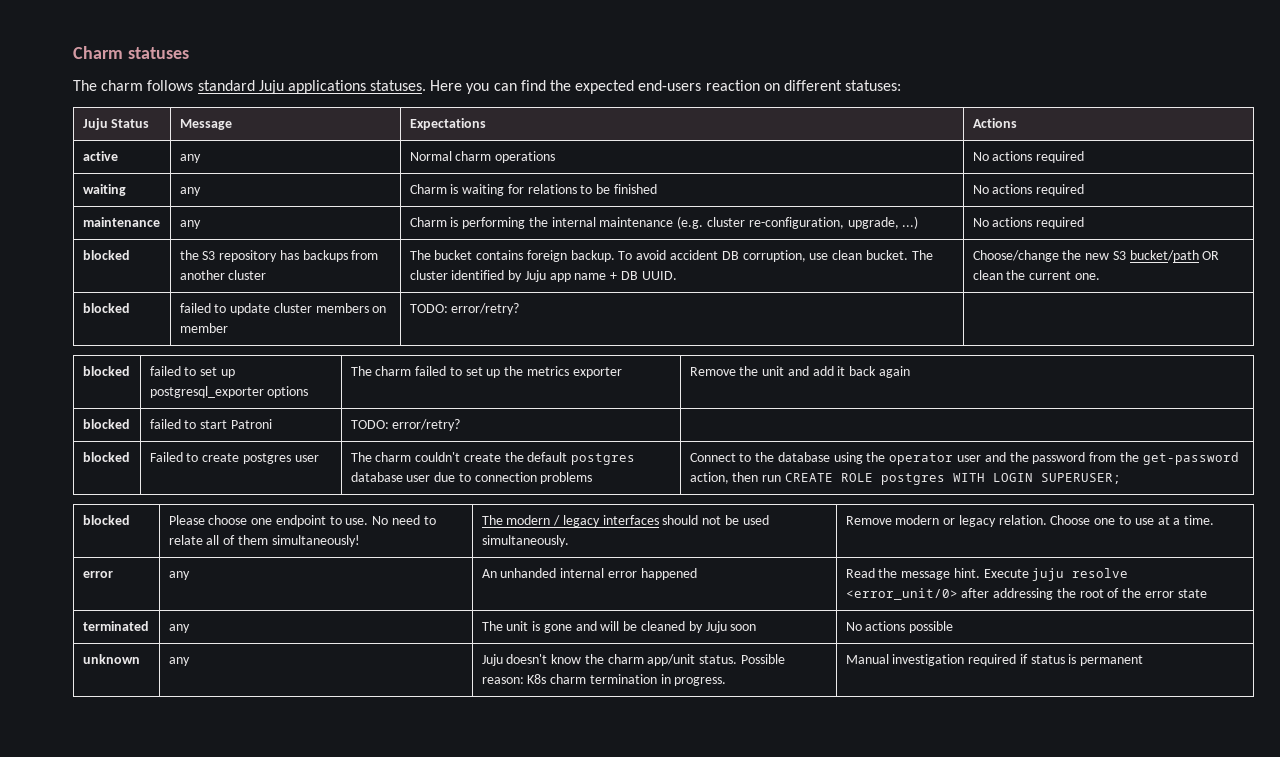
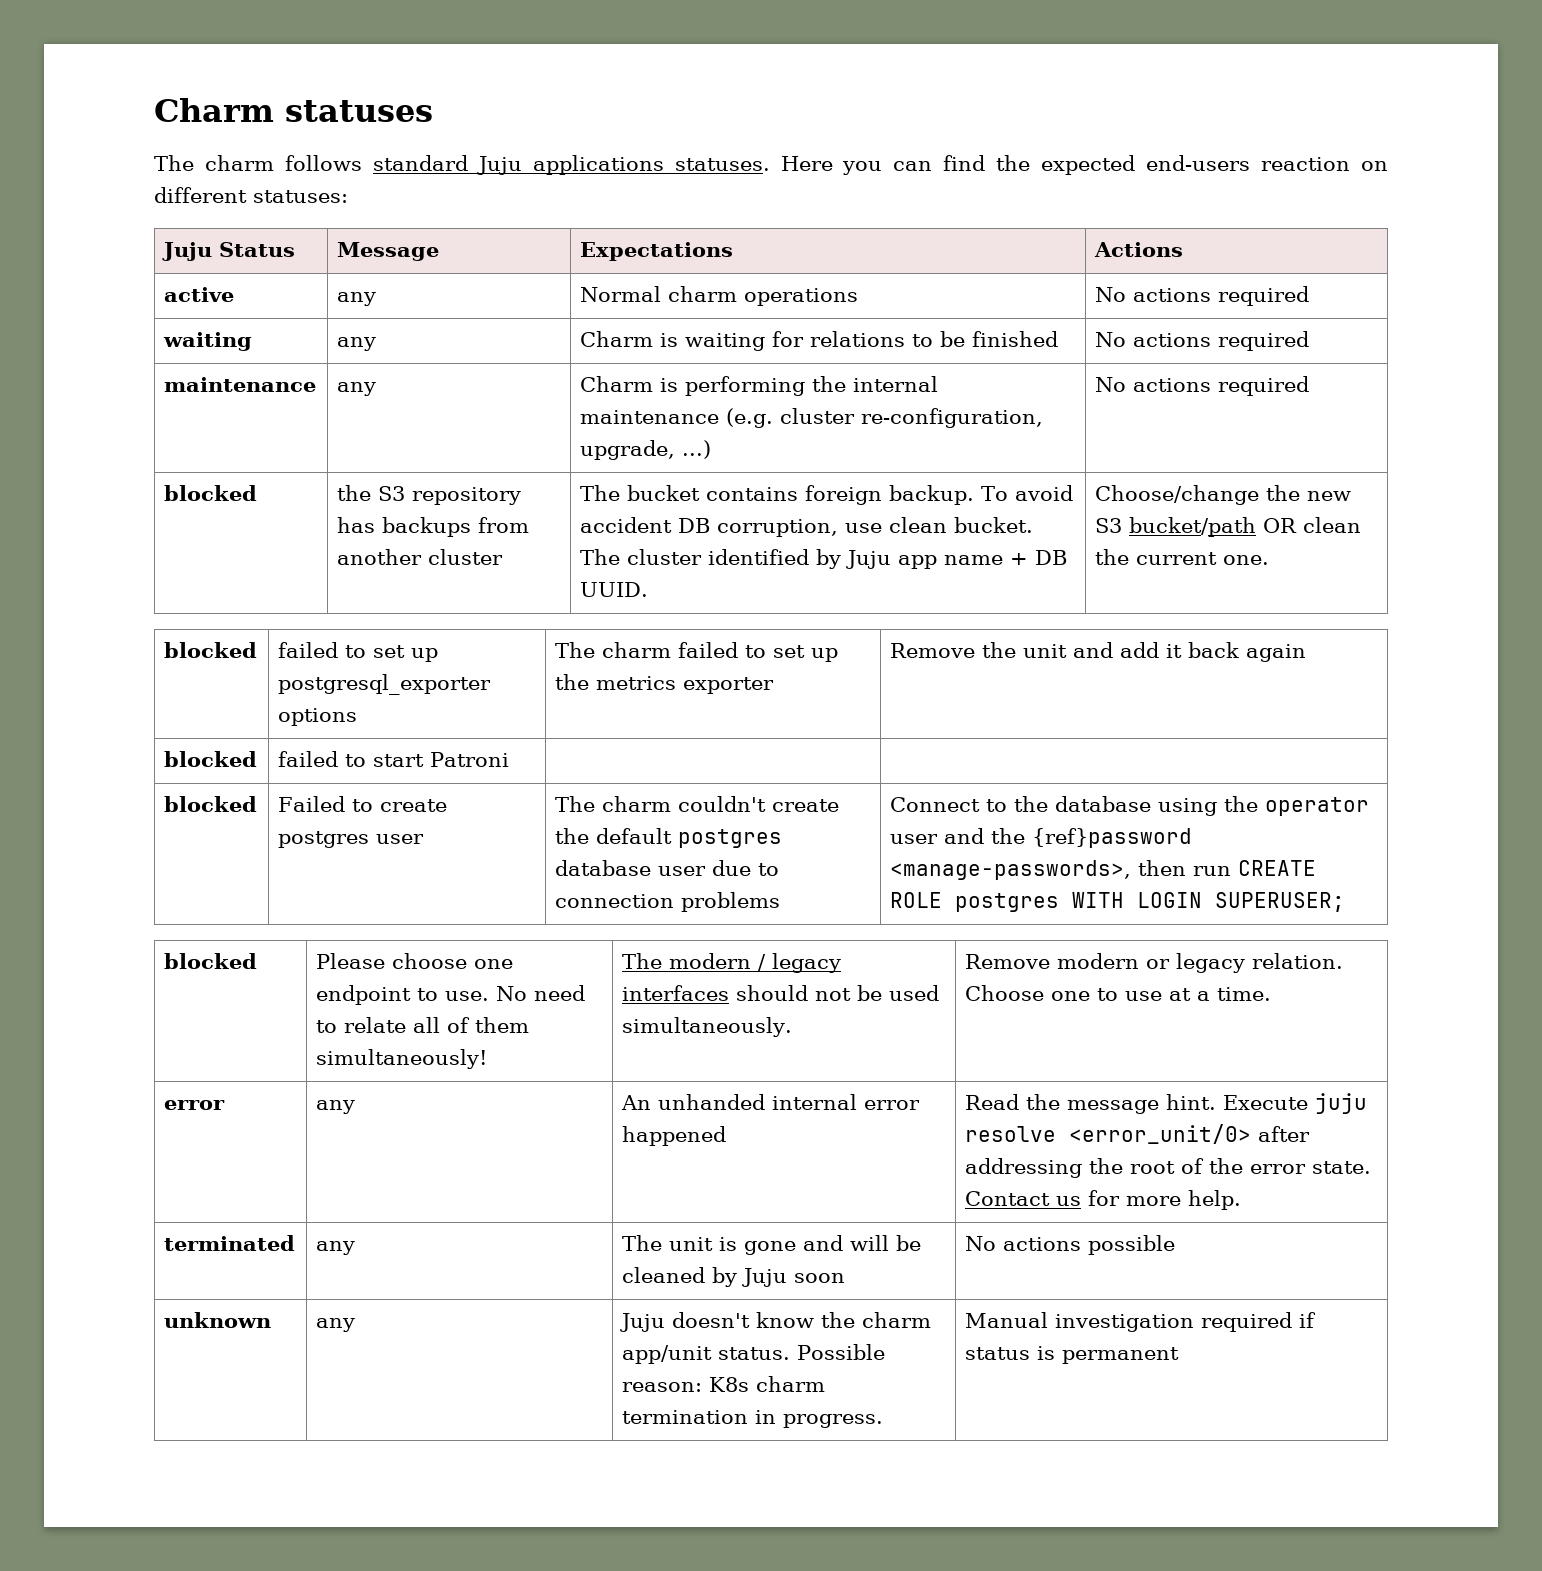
- blocked | failed to update cluster members on member | TODO: error/retry? |
- blocked | failed to start Patroni | TODO: error/retry? |
+ blocked | failed to start Patroni | |
- Connect to the database using the operator user and the password from the get-password action, then run CREATE ROLE postgres WITH LOGIN SUPERUSER;
+ Connect to the database using the operator user and the {ref}password <manage-passwords>, then run CREATE ROLE postgres WITH LOGIN SUPERUSER;
- error | any | An unhanded internal error happened | Read the message hint. Execute juju resolve <error_unit/0> after addressing the root of the error state
+ error | any | An unhanded internal error happened | Read the message hint. Execute juju resolve <error_unit/0> after addressing the root of the error state. Contact us for more help.

